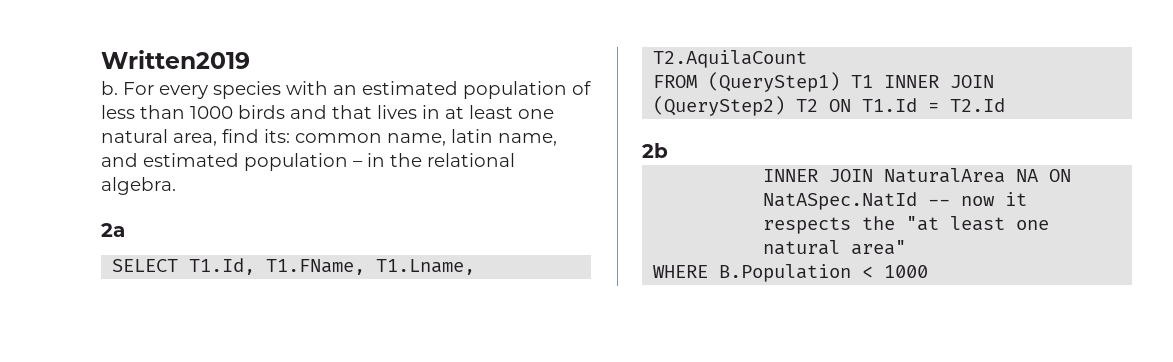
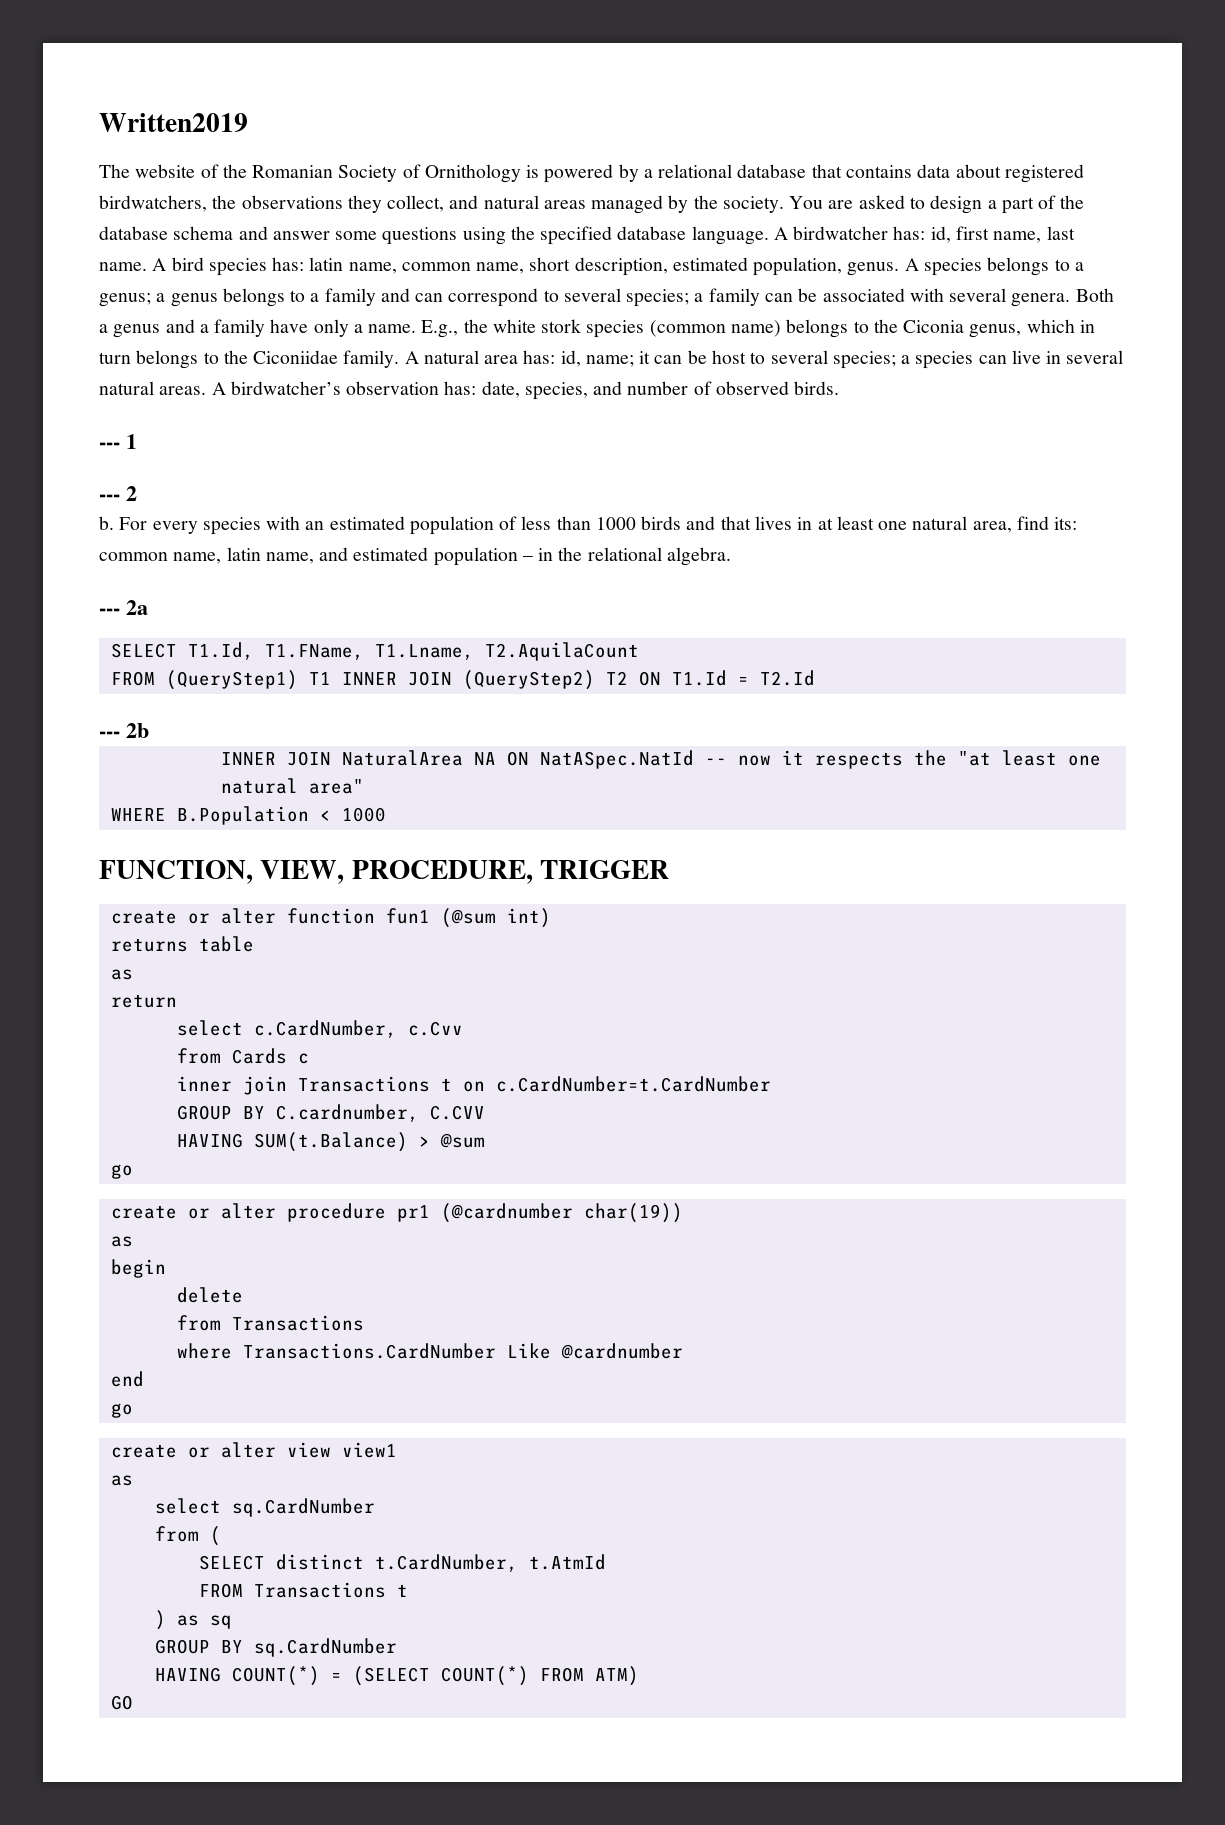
+ The website of the Romanian Society of Ornithology is powered by a relational database that contains data about registered birdwatchers, the observations they collect, and natural areas managed by the society. You are asked to design a part of the database schema and answer some questions using the specified database language. A birdwatcher has: id, first name, last name. A bird species has: latin name, common name, short description, estimated population, genus. A species belongs to a genus; a genus belongs to a family and can correspond to several species; a family can be associated with several genera. Both a genus and a family have only a name. E.g., the white stork species (common name) belongs to the Ciconia genus, which in turn belongs to the Ciconiidae family. A natural area has: id, name; it can be host to several species; a species can live in several natural areas. A birdwatcher’s observation has: date, species, and number of observed birds.
+ --- 1
+ --- 2
- 2a
+ --- 2a
- 2b
+ --- 2b
+ FUNCTION, VIEW, PROCEDURE, TRIGGER
+ create or alter function fun1 (@sum int)
+ returns table
+ as
+ return
+ select c.CardNumber, c.Cvv
+ from Cards c
+ inner join Transactions t on c.CardNumber=t.CardNumber
+ GROUP BY C.cardnumber, C.CVV
+ HAVING SUM(t.Balance) > @sum
+ go
+ create or alter procedure pr1 (@cardnumber char(19))
+ as
+ begin
+ delete
+ from Transactions
+ where Transactions.CardNumber Like @cardnumber
+ end
+ go
+ create or alter view view1
+ as
+ select sq.CardNumber
+ from (
+ SELECT distinct t.CardNumber, t.AtmId
+ FROM Transactions t
+ ) as sq
+ GROUP BY sq.CardNumber
+ HAVING COUNT(*) = (SELECT COUNT(*) FROM ATM)
+ GO

